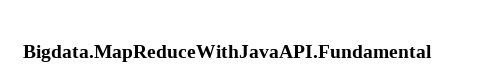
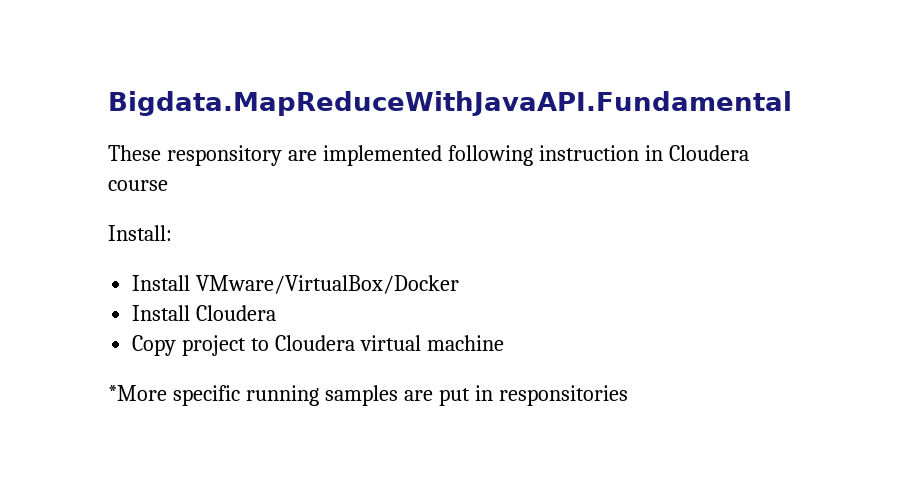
+ These responsitory are implemented following instruction in Cloudera course
+ Install:
+ Install VMware/VirtualBox/Docker
+ Install Cloudera
+ Copy project to Cloudera virtual machine
+ *More specific running samples are put in responsitories

